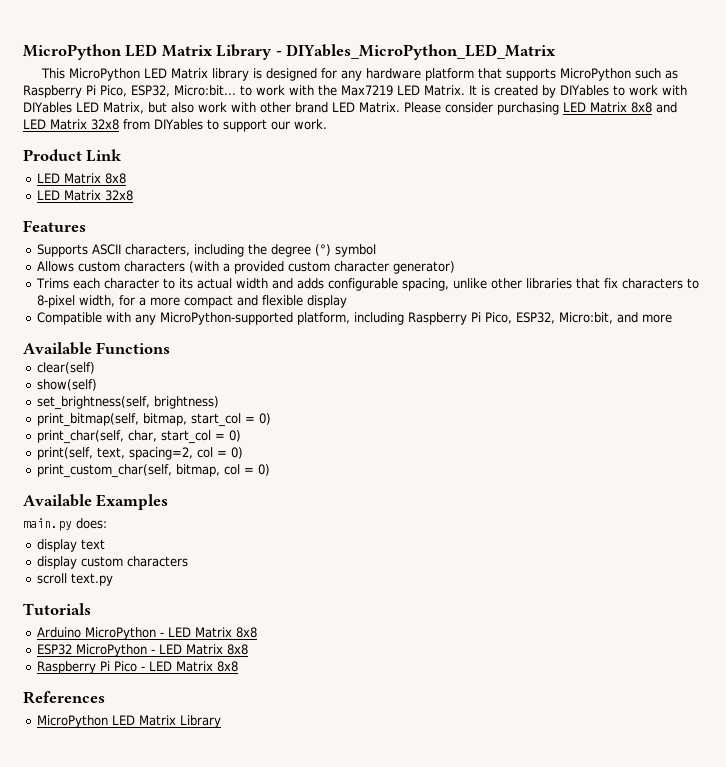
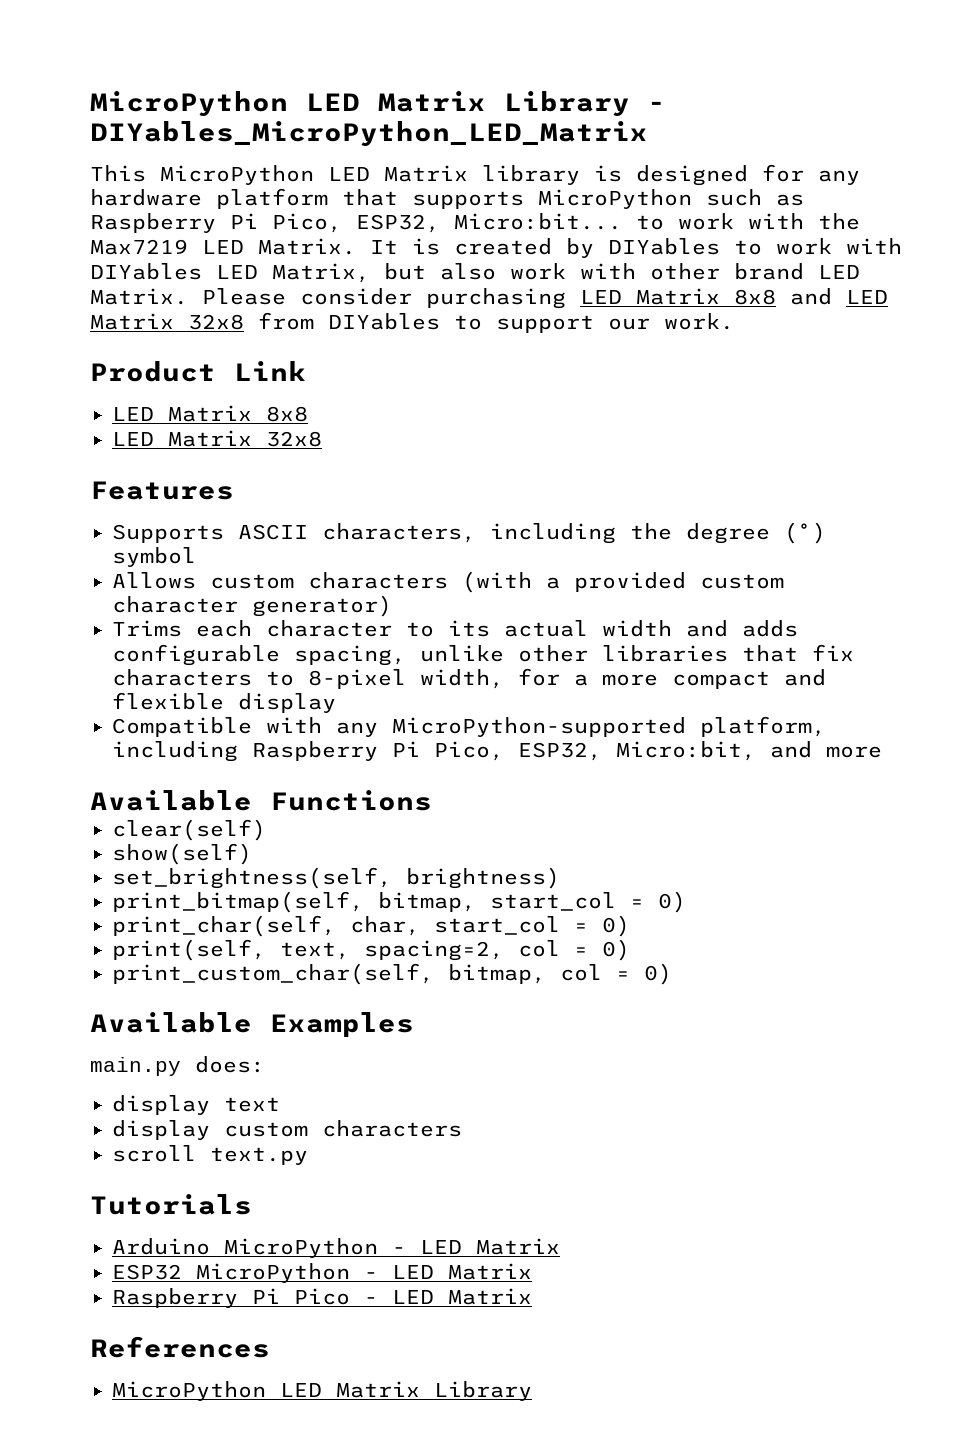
- Arduino MicroPython - LED Matrix 8x8
+ Arduino MicroPython - LED Matrix
- ESP32 MicroPython - LED Matrix 8x8
+ ESP32 MicroPython - LED Matrix
- Raspberry Pi Pico - LED Matrix 8x8
+ Raspberry Pi Pico - LED Matrix

